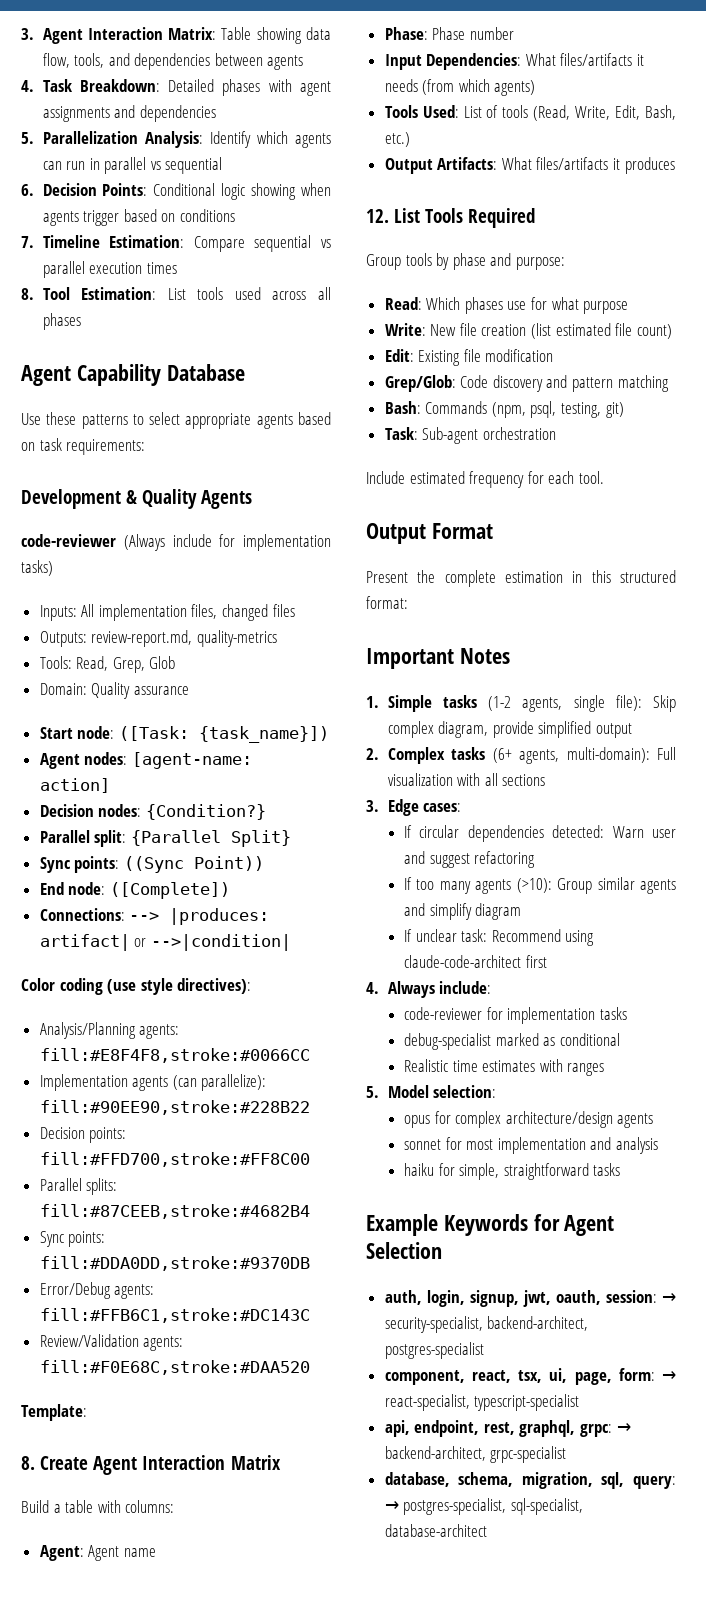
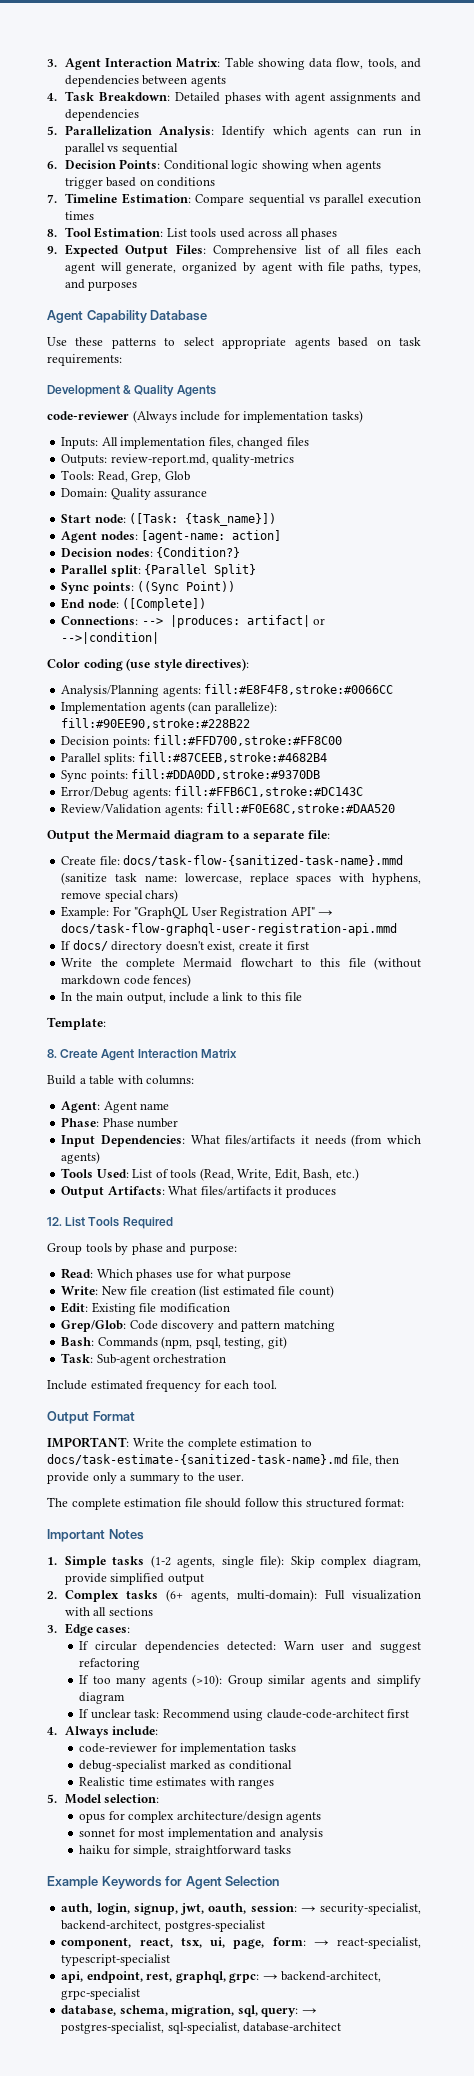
+ 9. Expected Output Files: Comprehensive list of all files each agent will generate, organized by agent with file paths, types, and purposes
+ Output the Mermaid diagram to a separate file:
+ Create file: docs/task-flow-{sanitized-task-name}.mmd (sanitize task name: lowercase, replace spaces with hyphens, remove special chars)
+ Example: For "GraphQL User Registration API" → docs/task-flow-graphql-user-registration-api.mmd
+ If docs/ directory doesn't exist, create it first
+ Write the complete Mermaid flowchart to this file (without markdown code fences)
+ In the main output, include a link to this file
- Present the complete estimation in this structured format:
+ IMPORTANT: Write the complete estimation to docs/task-estimate-{sanitized-task-name}.md file, then provide only a summary to the user.
+ The complete estimation file should follow this structured format:

